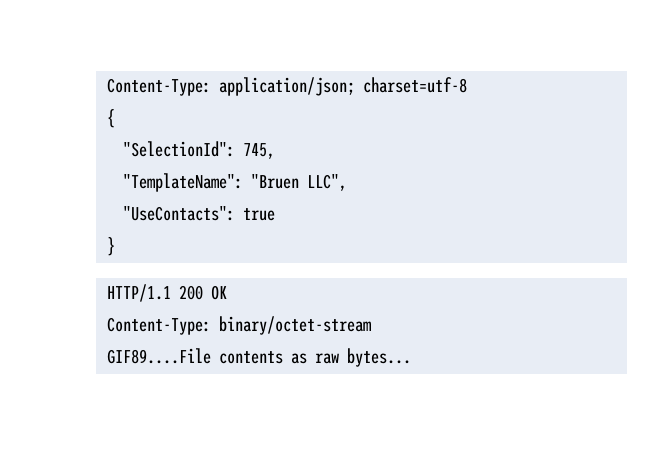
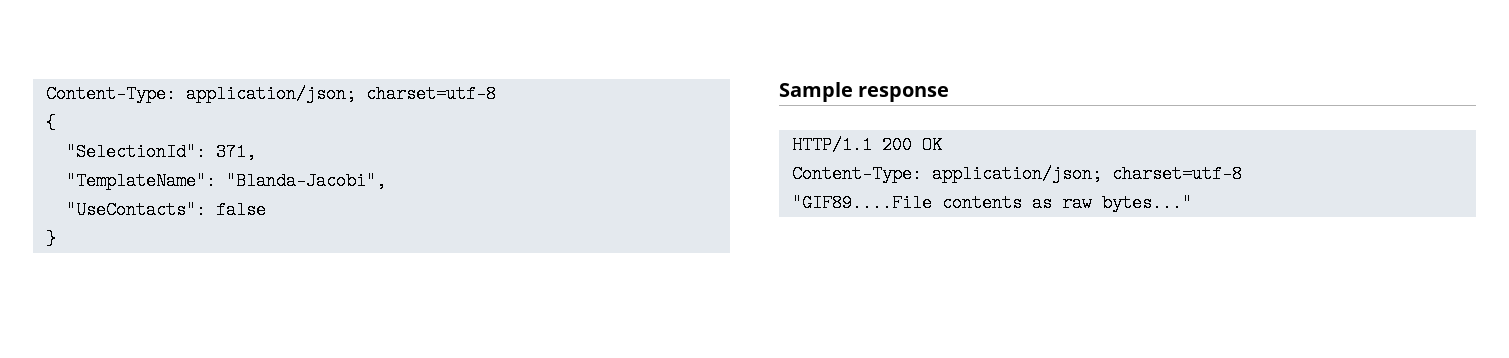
- "SelectionId": 745,
+ "SelectionId": 371,
- "TemplateName": "Bruen LLC",
+ "TemplateName": "Blanda-Jacobi",
- "UseContacts": true
+ "UseContacts": false
+ Sample response
  HTTP/1.1 200 OK
- Content-Type: binary/octet-stream
- GIF89....File contents as raw bytes...
+ Content-Type: application/json; charset=utf-8
+ "GIF89....File contents as raw bytes..."

